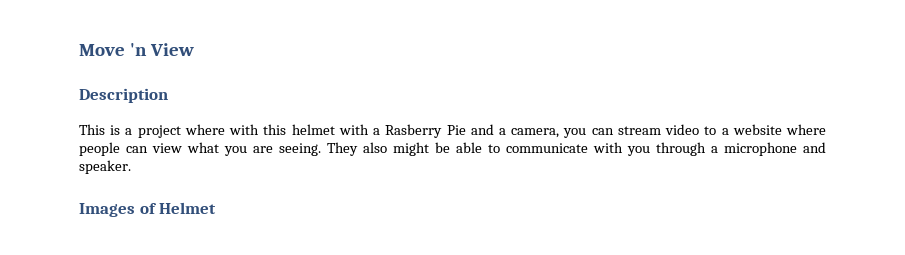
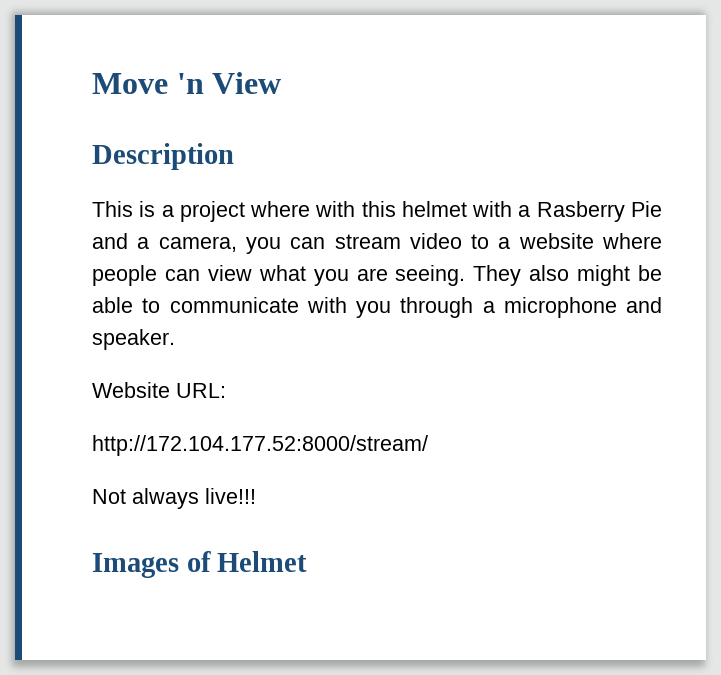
+ Website URL:
+ http://172.104.177.52:8000/stream/
+ Not always live!!!

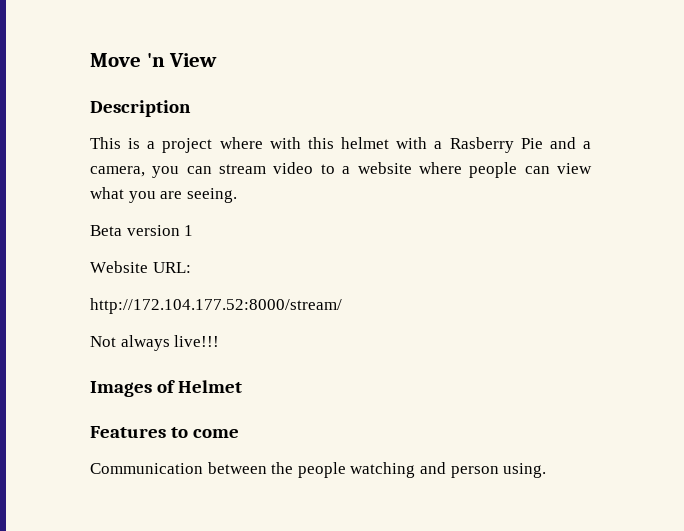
- This is a project where with this helmet with a Rasberry Pie and a camera, you can stream video to a website where people can view what you are seeing. They also might be able to communicate with you through a microphone and speaker.
+ This is a project where with this helmet with a Rasberry Pie and a camera, you can stream video to a website where people can view what you are seeing.
+ Beta version 1
+ Features to come
+ Communication between the people watching and person using.

